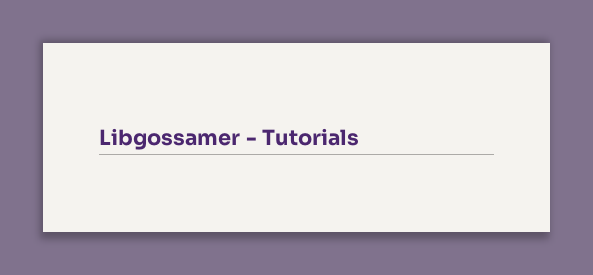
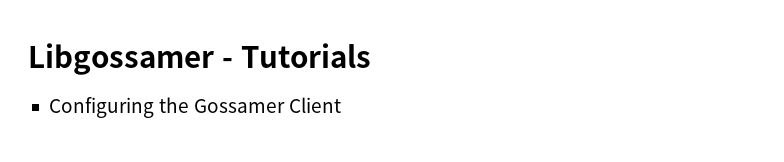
+ Configuring the Gossamer Client

